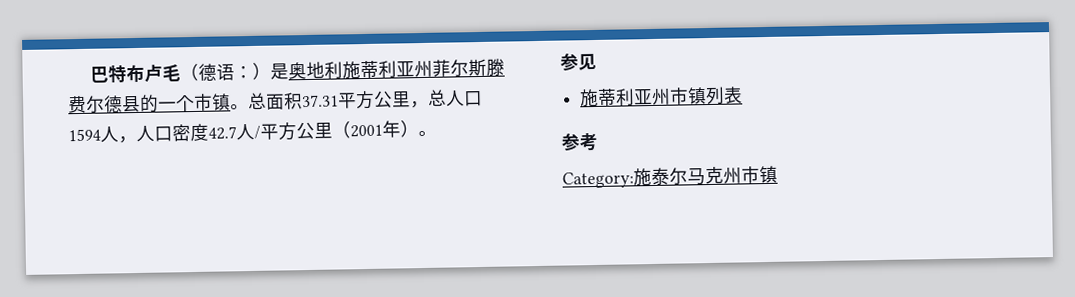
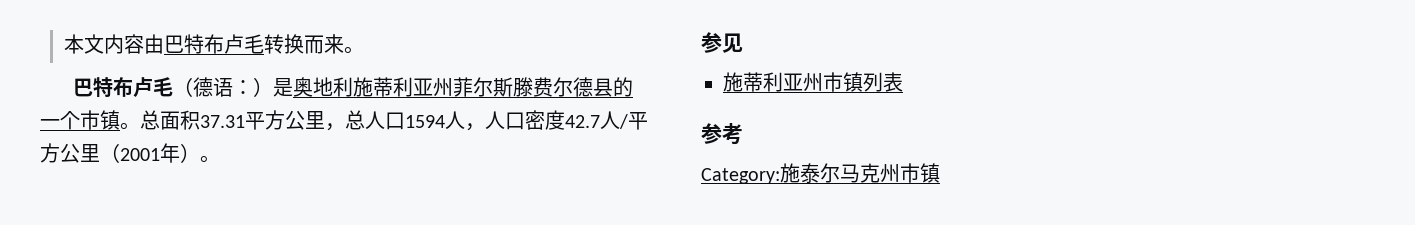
+ 本文内容由巴特布卢毛转换而来。

